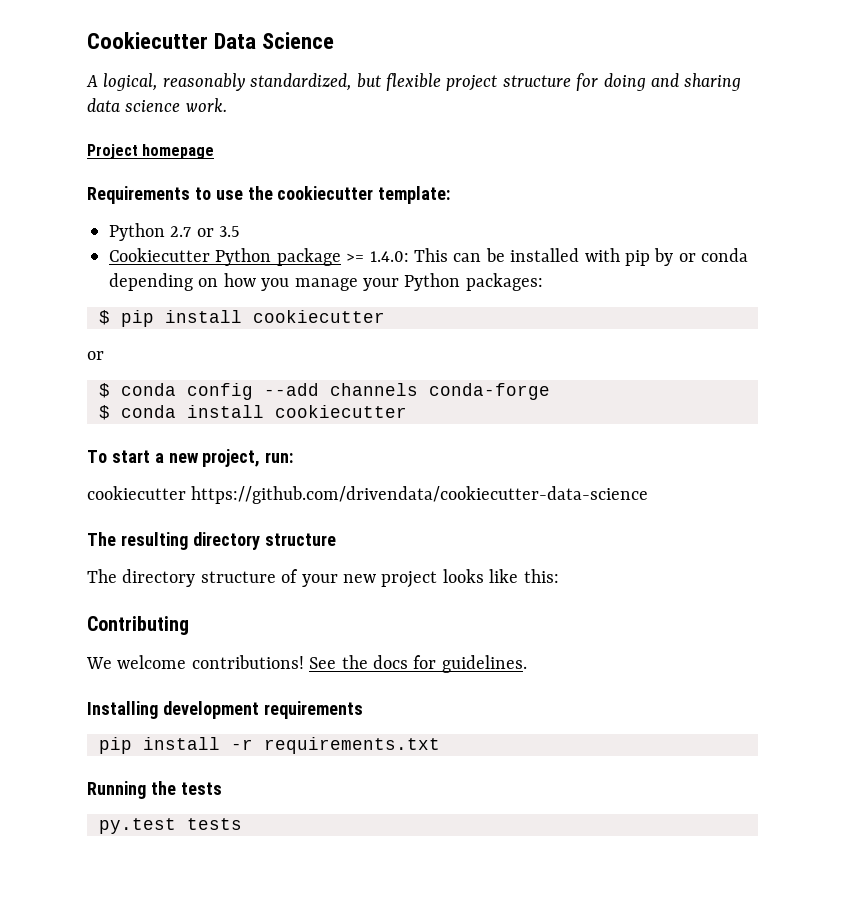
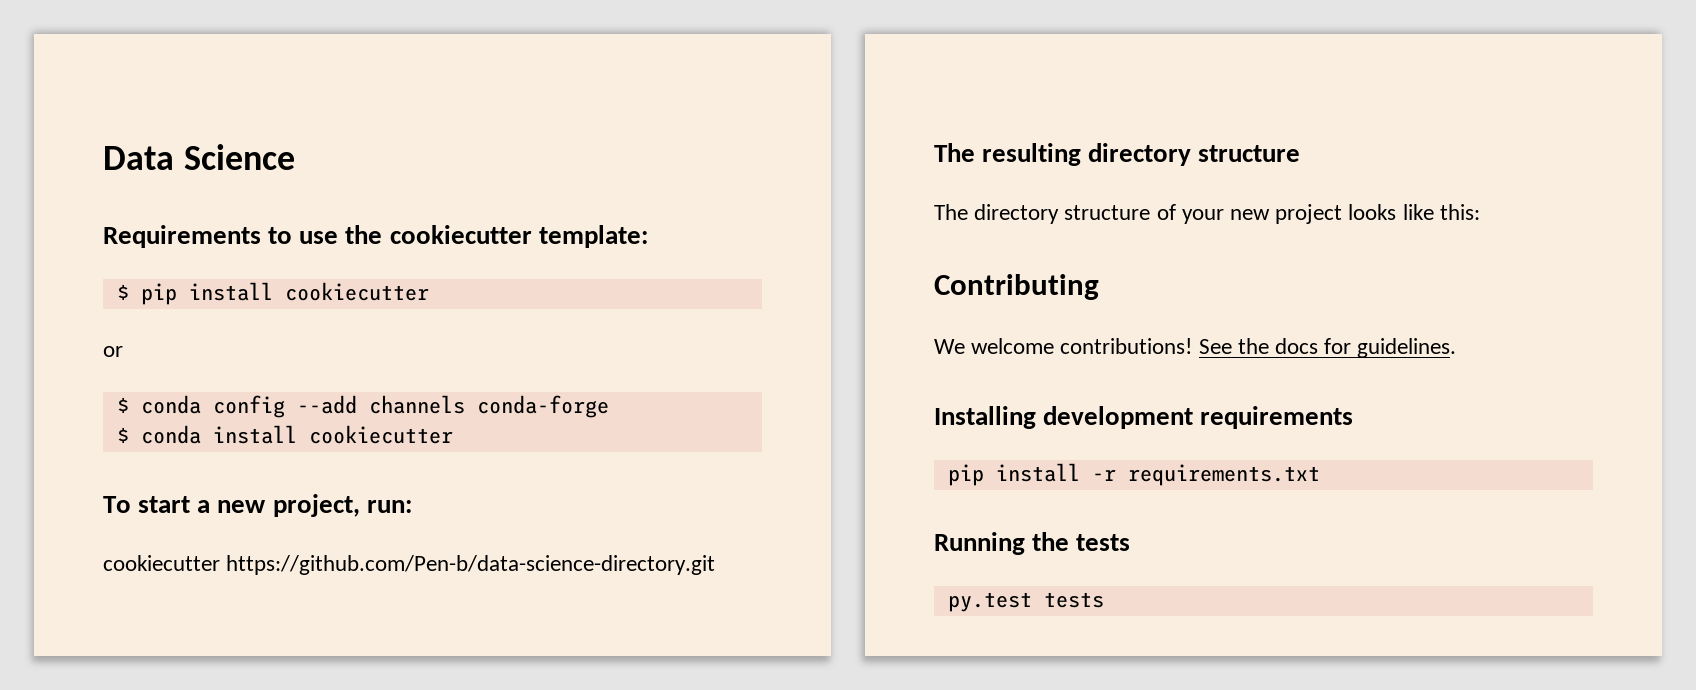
- Cookiecutter Data Science
+ Data Science
- A logical, reasonably standardized, but flexible project structure for doing and sharing data science work.
- Project homepage
- Python 2.7 or 3.5
- Cookiecutter Python package >= 1.4.0: This can be installed with pip by or conda depending on how you manage your Python packages:
- cookiecutter https://github.com/drivendata/cookiecutter-data-science
+ cookiecutter https://github.com/Pen-b/data-science-directory.git

